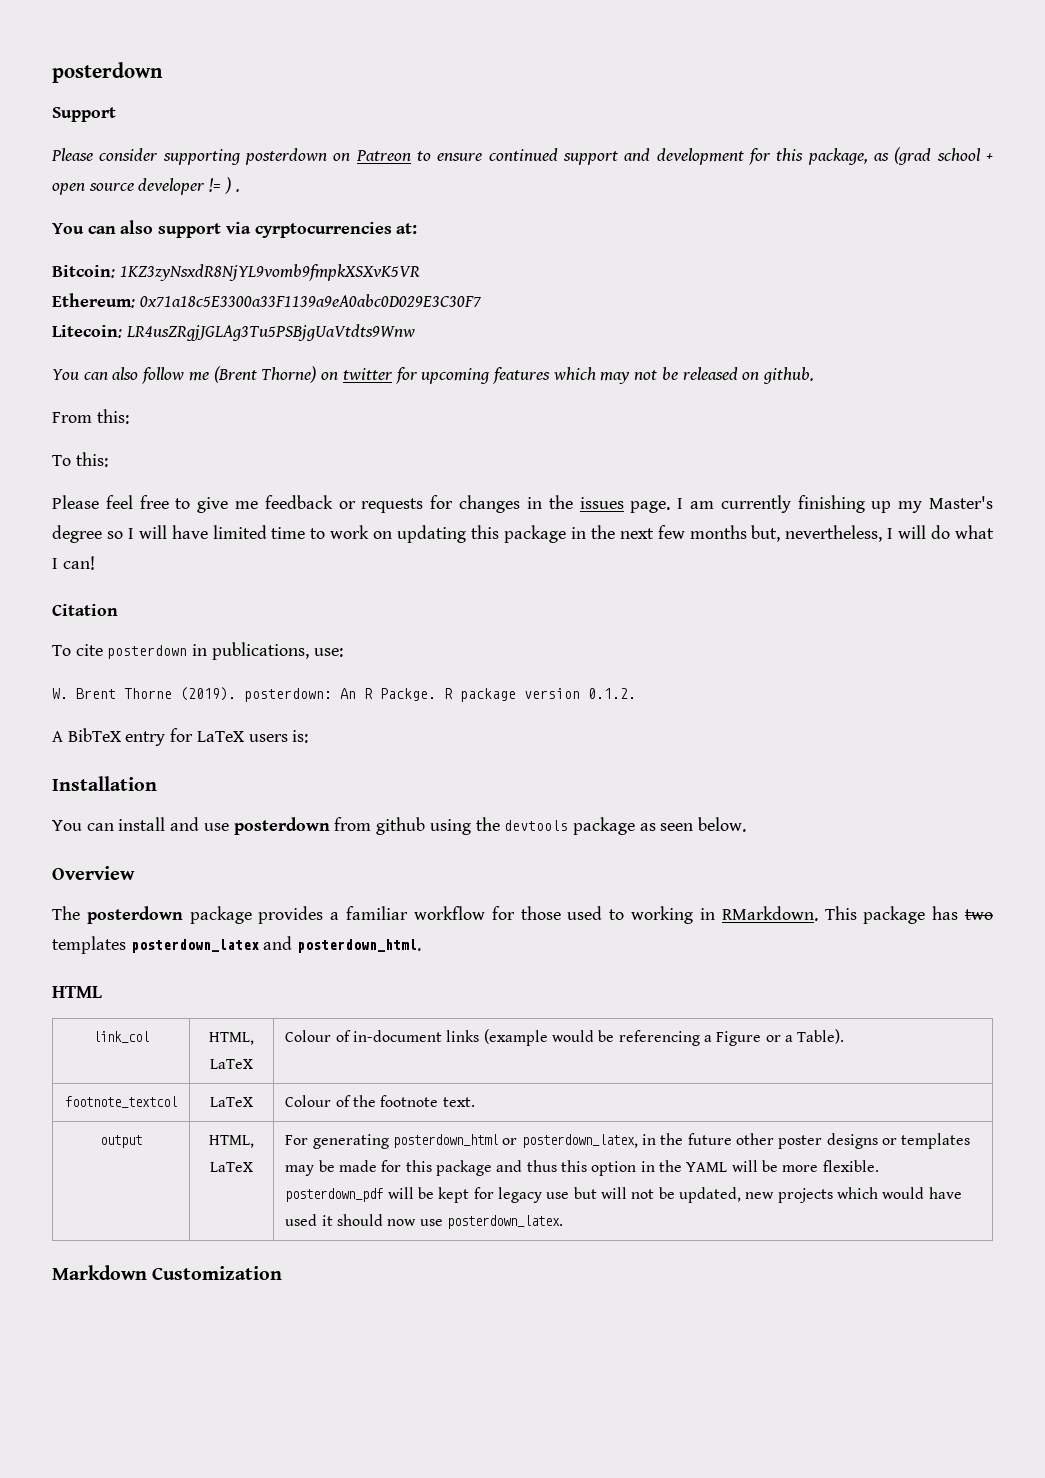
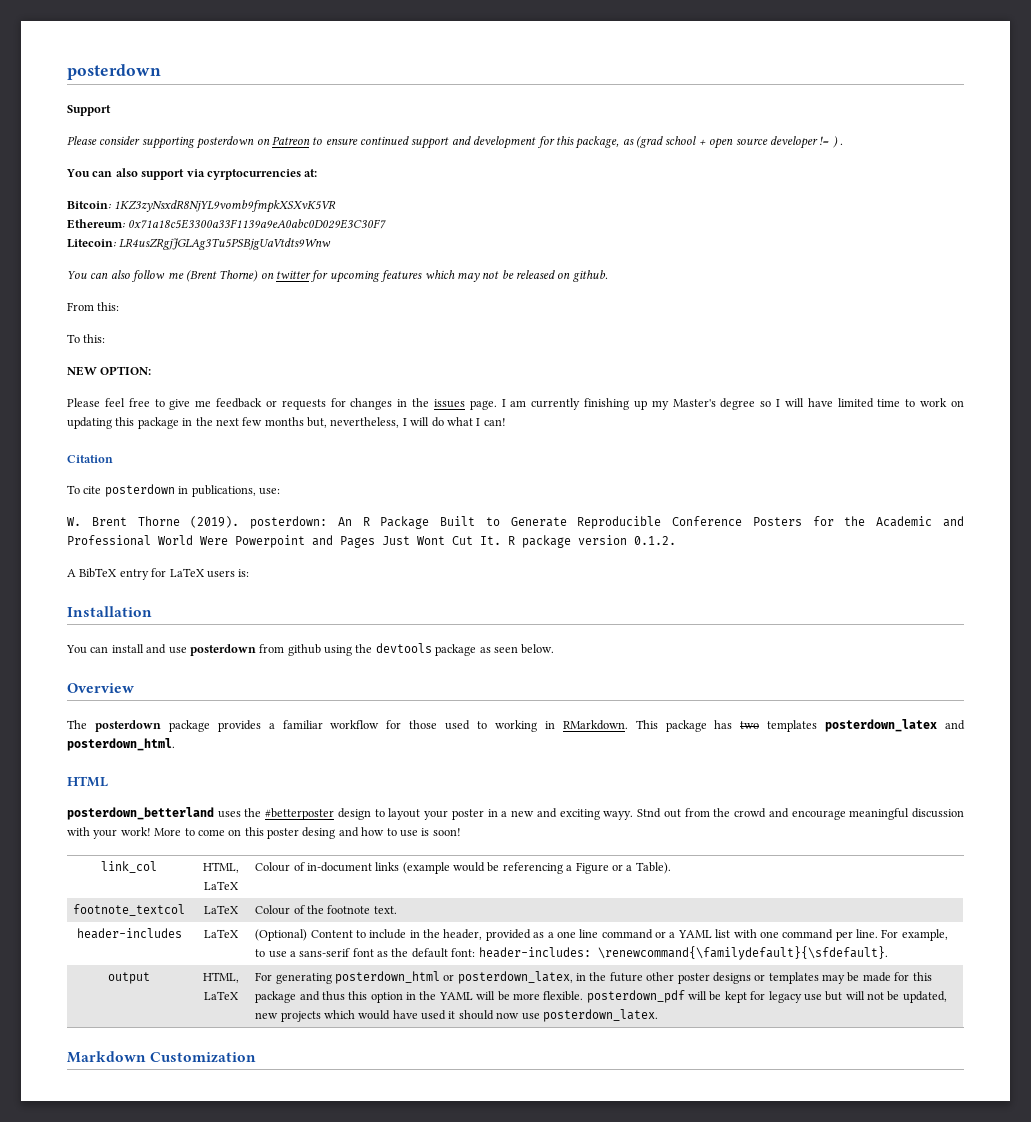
+ NEW OPTION:
- W. Brent Thorne (2019). posterdown: An R Packge. R package version 0.1.2.
+ W. Brent Thorne (2019). posterdown: An R Package Built to Generate Reproducible Conference Posters for the Academic and Professional World Were Powerpoint and Pages Just Wont Cut It. R package version 0.1.2.
+ posterdown_betterland uses the #betterposter design to layout your poster in a new and exciting wayy. Stnd out from the crowd and encourage meaningful discussion with your work! More to come on this poster desing and how to use is soon!
+ header-includes | LaTeX | (Optional) Content to include in the header, provided as a one line command or a YAML list with one command per line. For example, to use a sans-serif font as the default font: header-includes: \renewcommand{\familydefault}{\sfdefault}.

